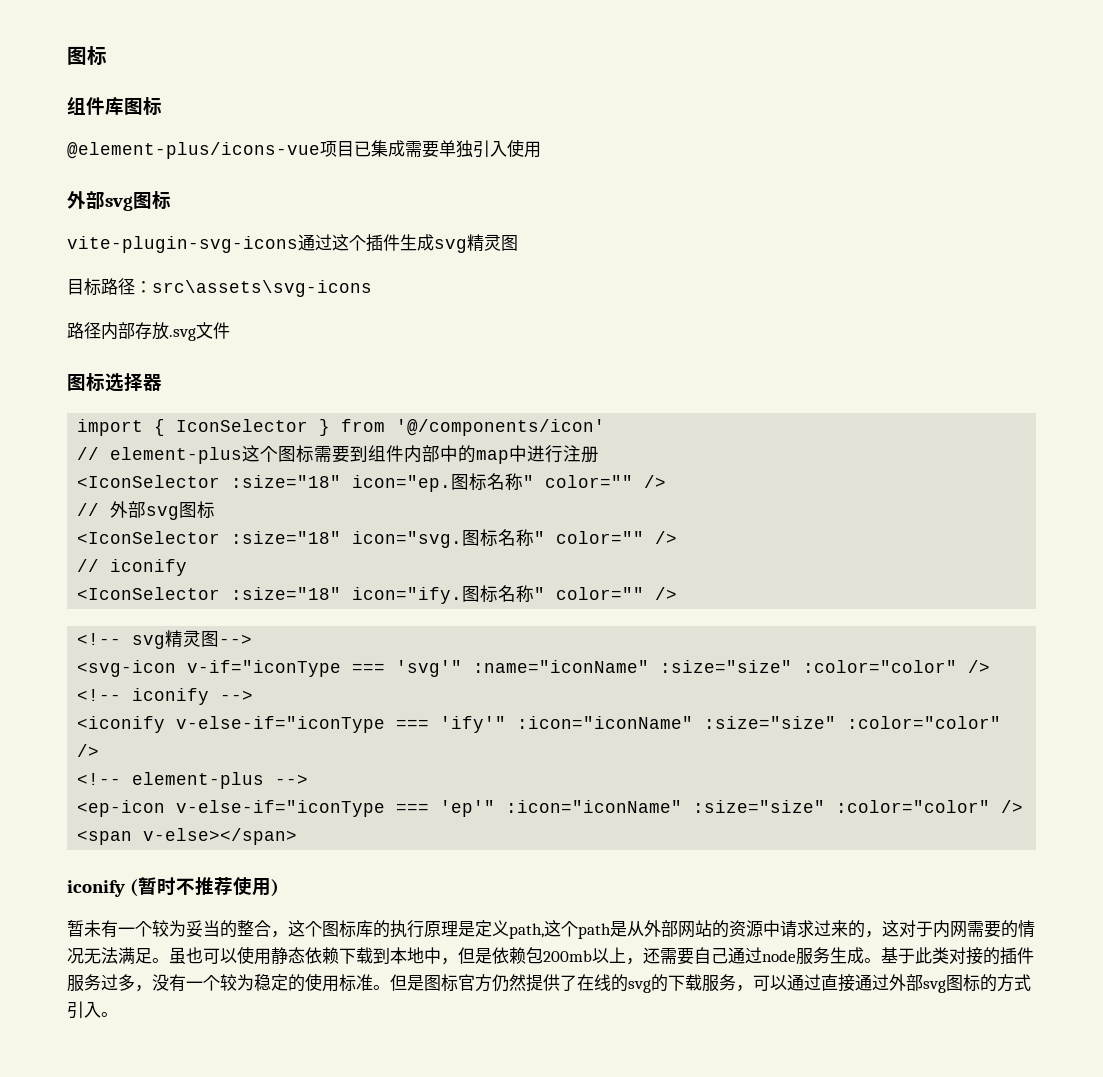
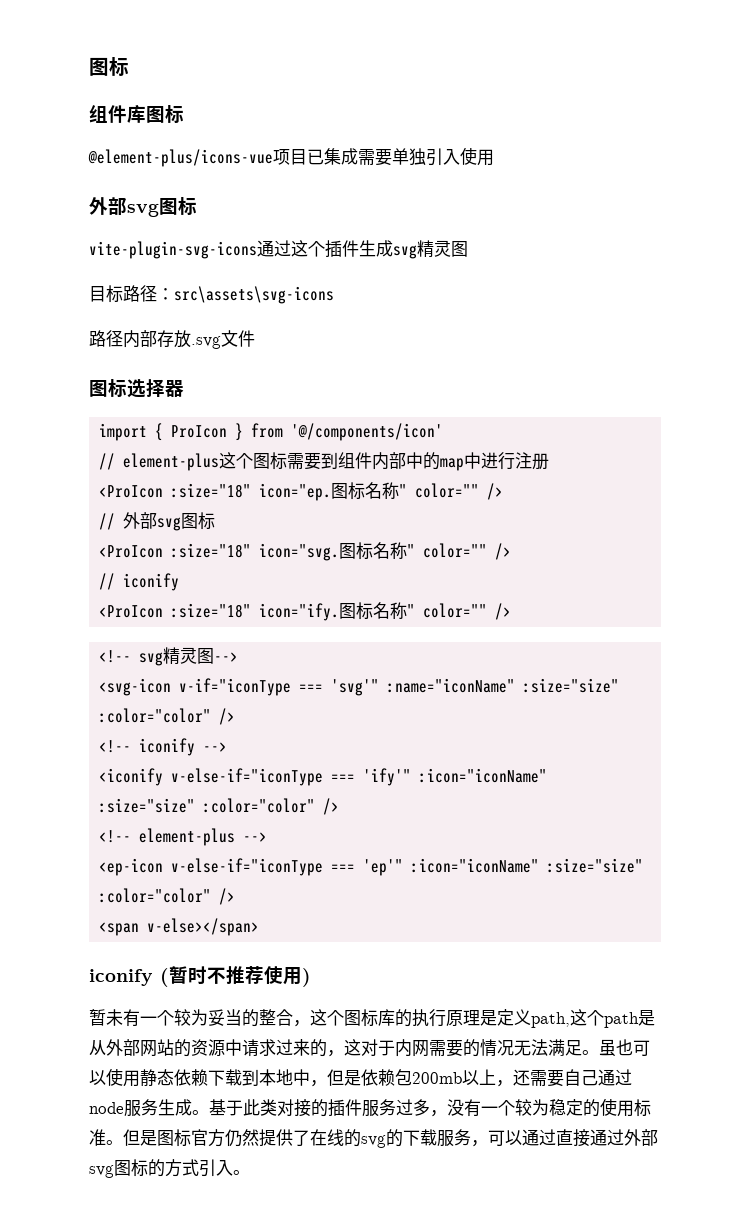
- import { IconSelector } from '@/components/icon'
+ import { ProIcon } from '@/components/icon'
- <IconSelector :size="18" icon="ep.
+ <ProIcon :size="18" icon="ep.
- <IconSelector :size="18" icon="svg.
+ <ProIcon :size="18" icon="svg.
- <IconSelector :size="18" icon="ify.
+ <ProIcon :size="18" icon="ify.

